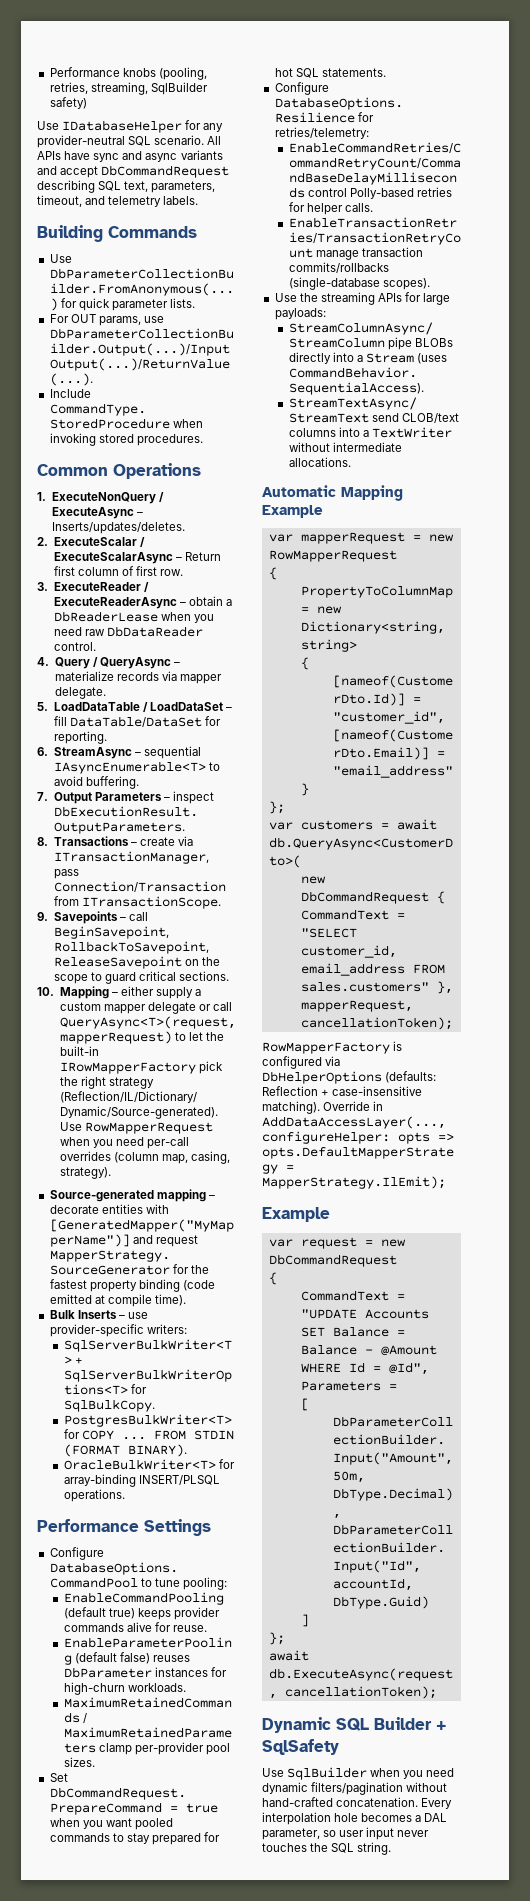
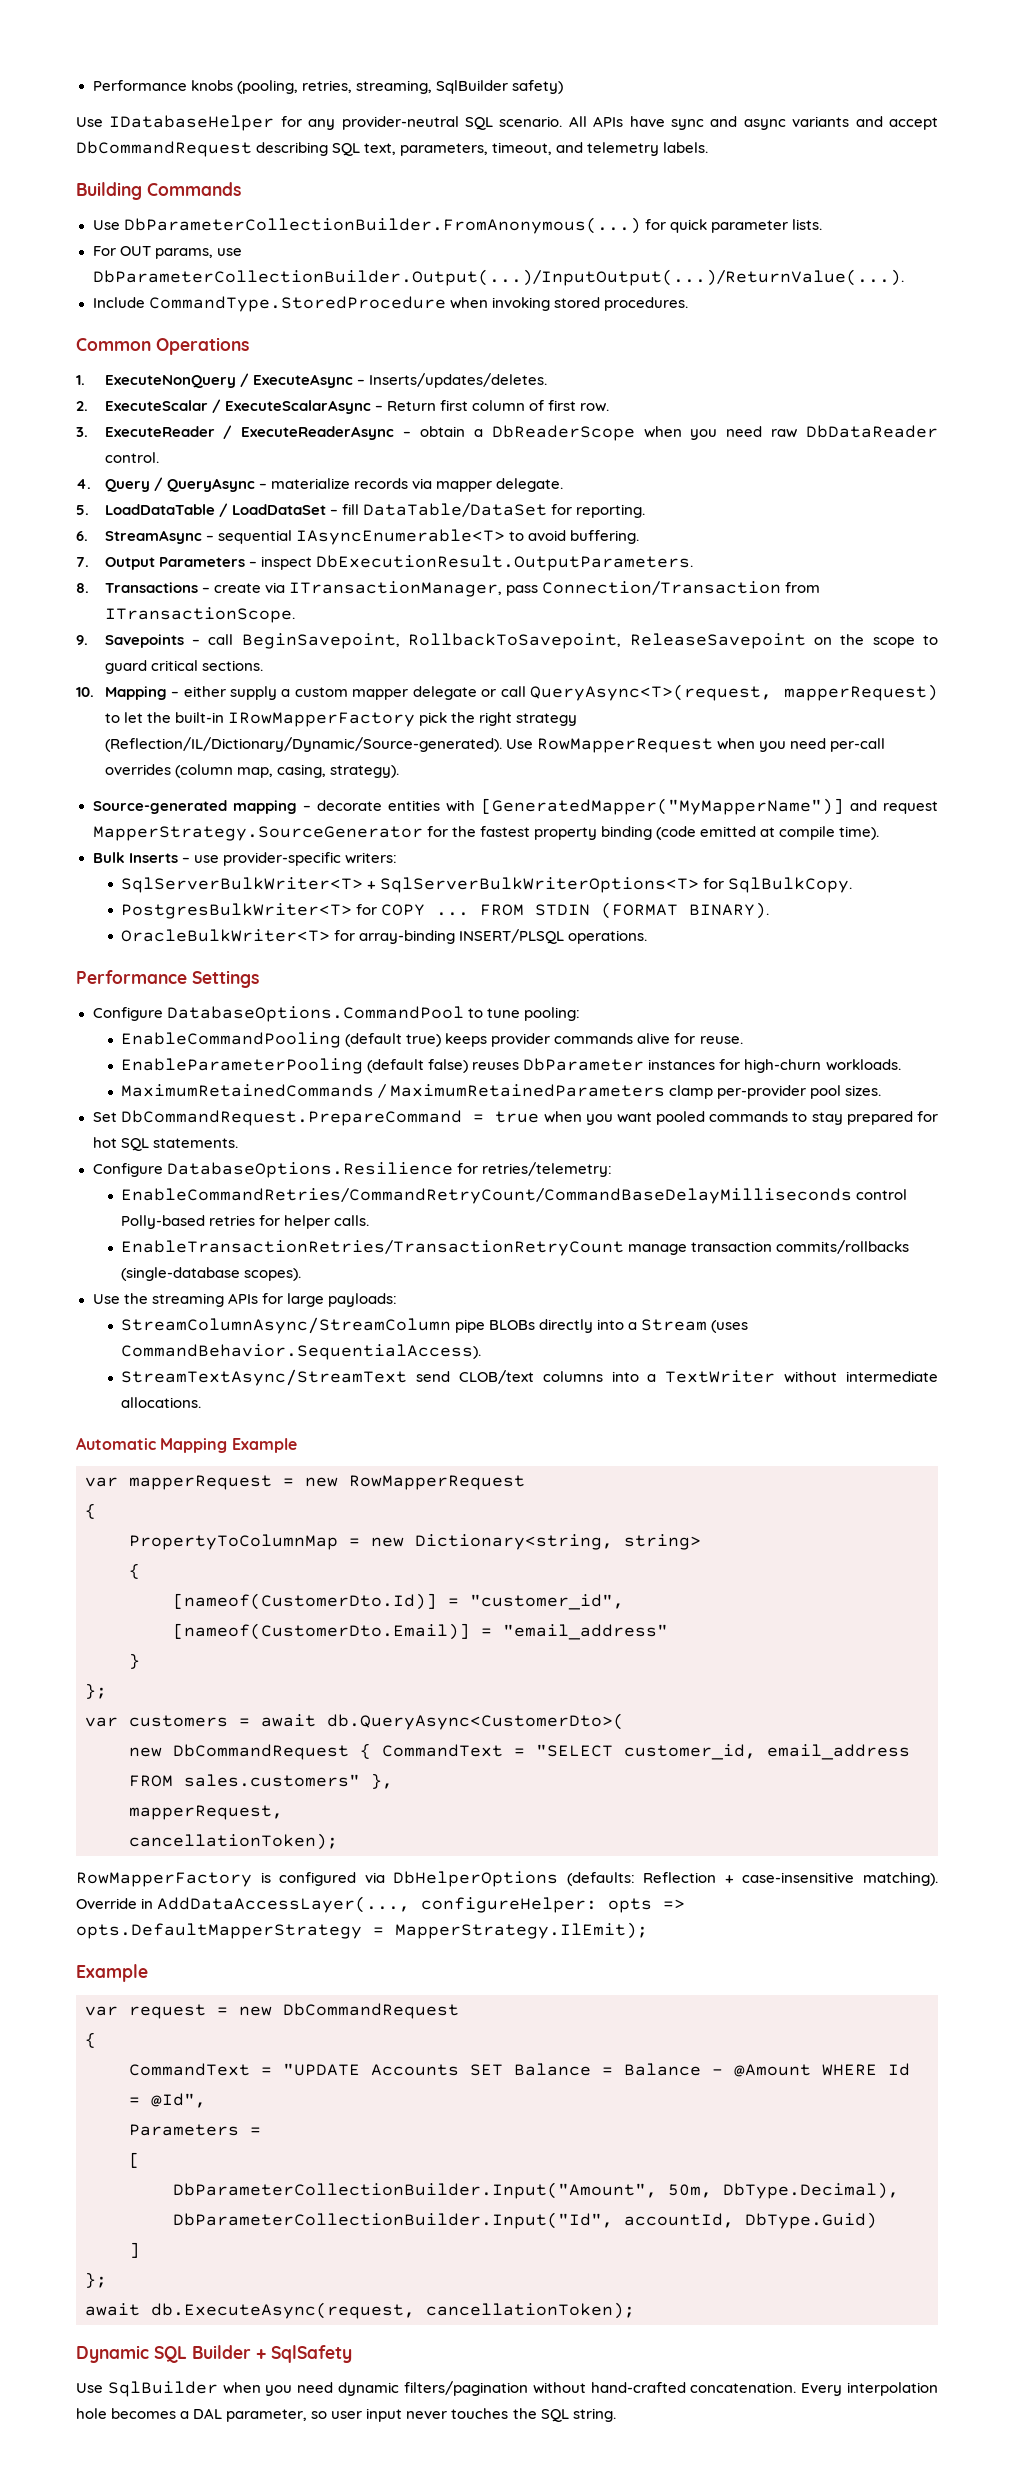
- 3. ExecuteReader / ExecuteReaderAsync – obtain a DbReaderLease when you need raw DbDataReader control.
+ 3. ExecuteReader / ExecuteReaderAsync – obtain a DbReaderScope when you need raw DbDataReader control.

